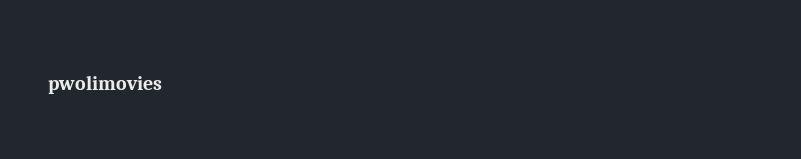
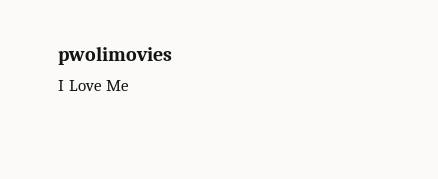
+ I Love Me

